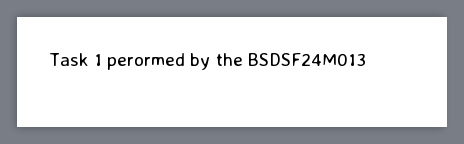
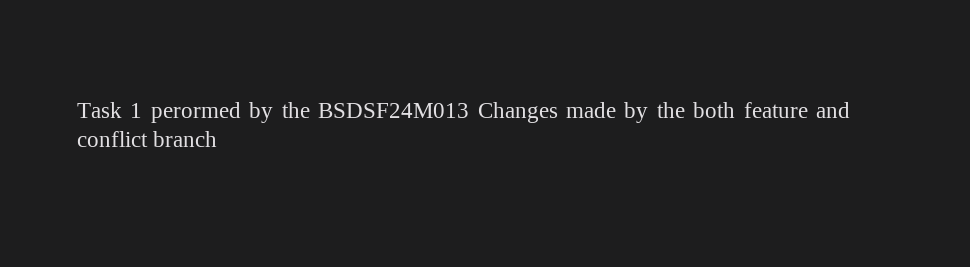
- Task 1 perormed by the BSDSF24M013
+ Task 1 perormed by the BSDSF24M013 Changes made by the both feature and conflict branch

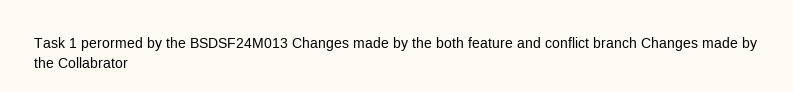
- Task 1 perormed by the BSDSF24M013 Changes made by the both feature and conflict branch
+ Task 1 perormed by the BSDSF24M013 Changes made by the both feature and conflict branch Changes made by the Collabrator

